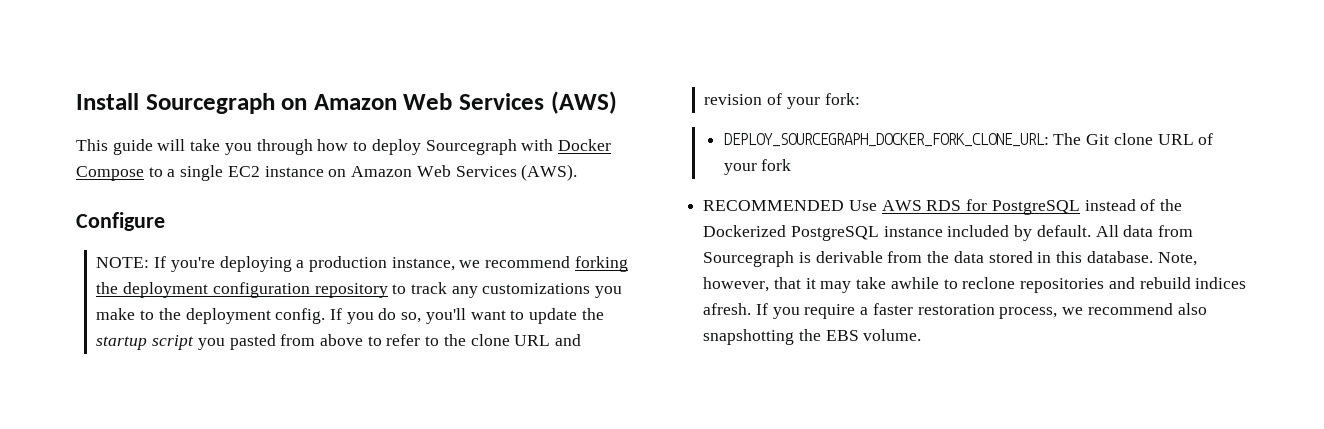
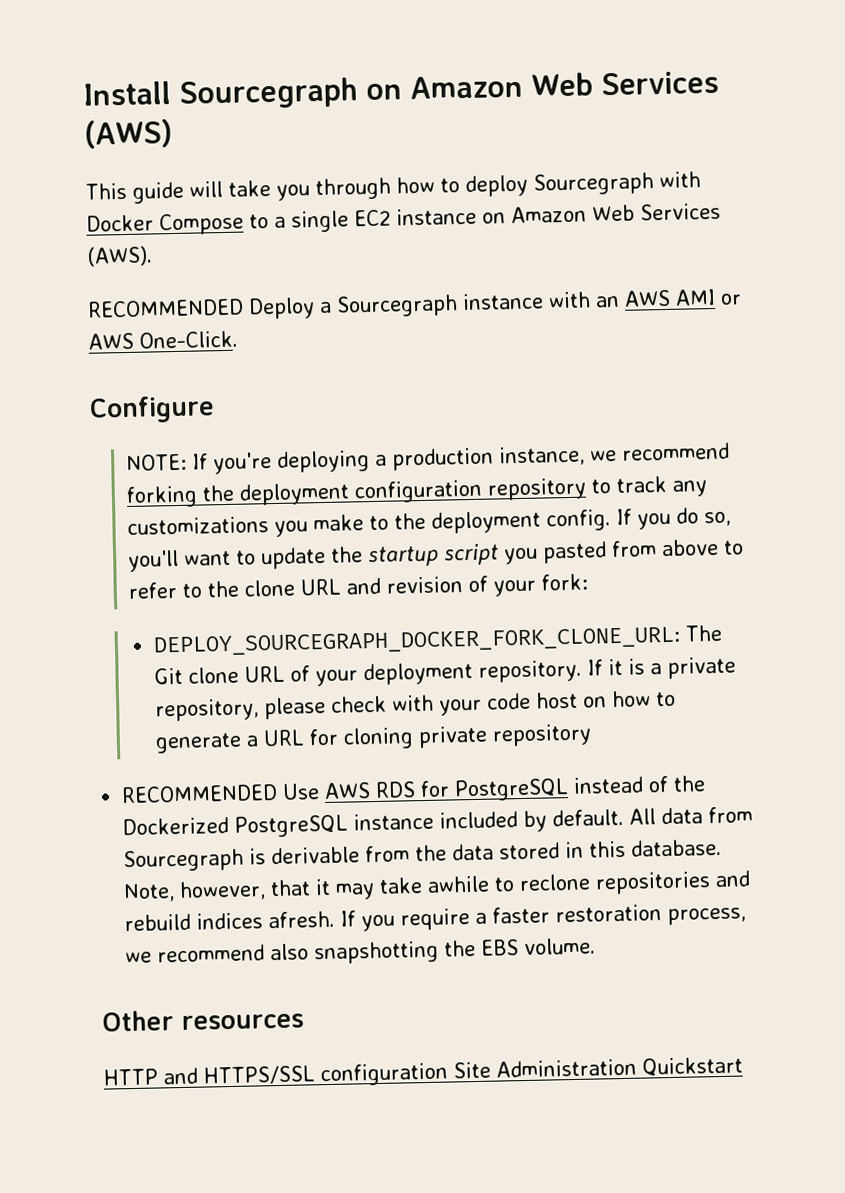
+ RECOMMENDED Deploy a Sourcegraph instance with an AWS AMI or AWS One-Click.
- DEPLOY_SOURCEGRAPH_DOCKER_FORK_CLONE_URL: The Git clone URL of your fork
+ DEPLOY_SOURCEGRAPH_DOCKER_FORK_CLONE_URL: The Git clone URL of your deployment repository. If it is a private repository, please check with your code host on how to generate a URL for cloning private repository
+ Other resources
+ HTTP and HTTPS/SSL configuration Site Administration Quickstart

